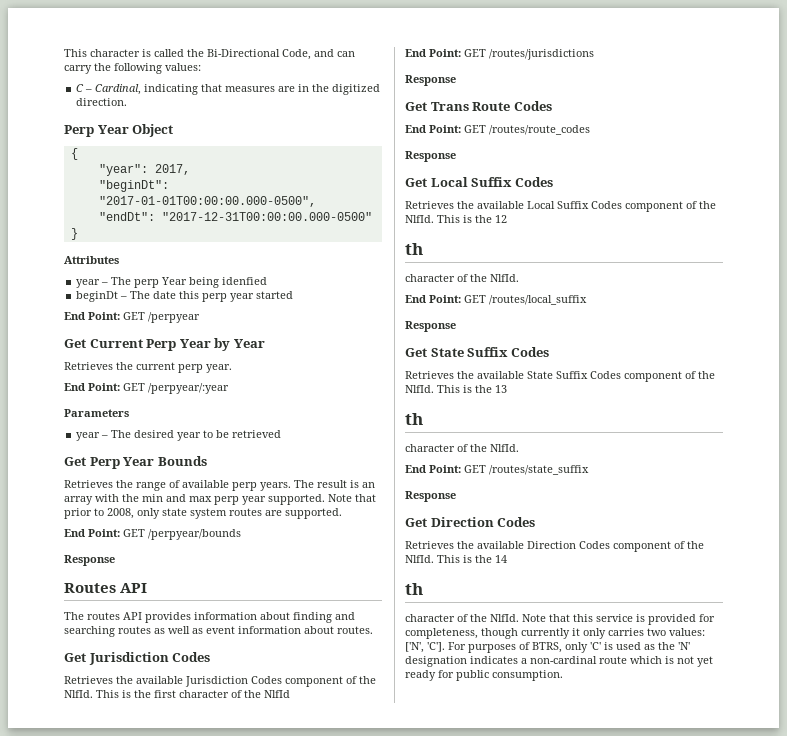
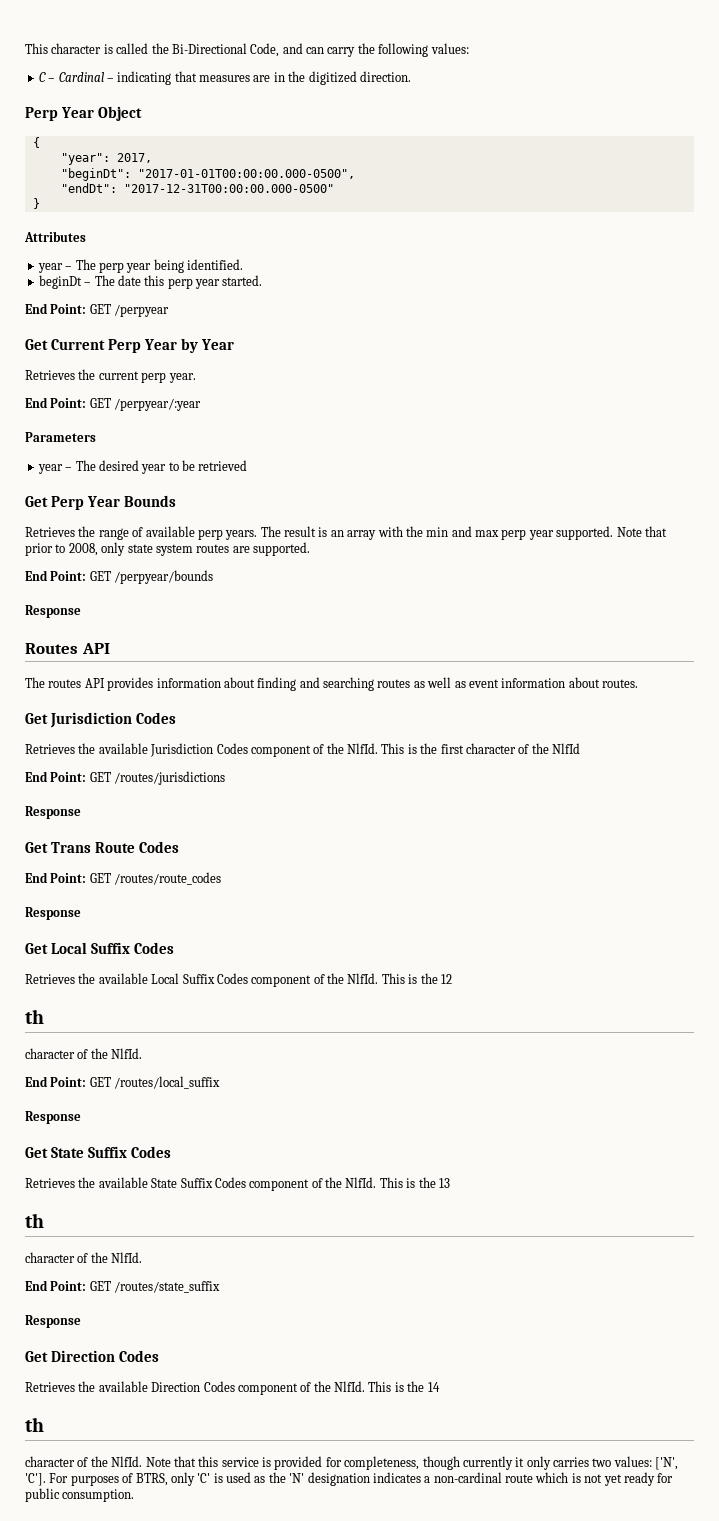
- C – Cardinal, indicating that measures are in the digitized direction.
+ C – Cardinal – indicating that measures are in the digitized direction.
- year – The perp Year being idenfied
+ year – The perp year being identified.
- beginDt – The date this perp year started
+ beginDt – The date this perp year started.

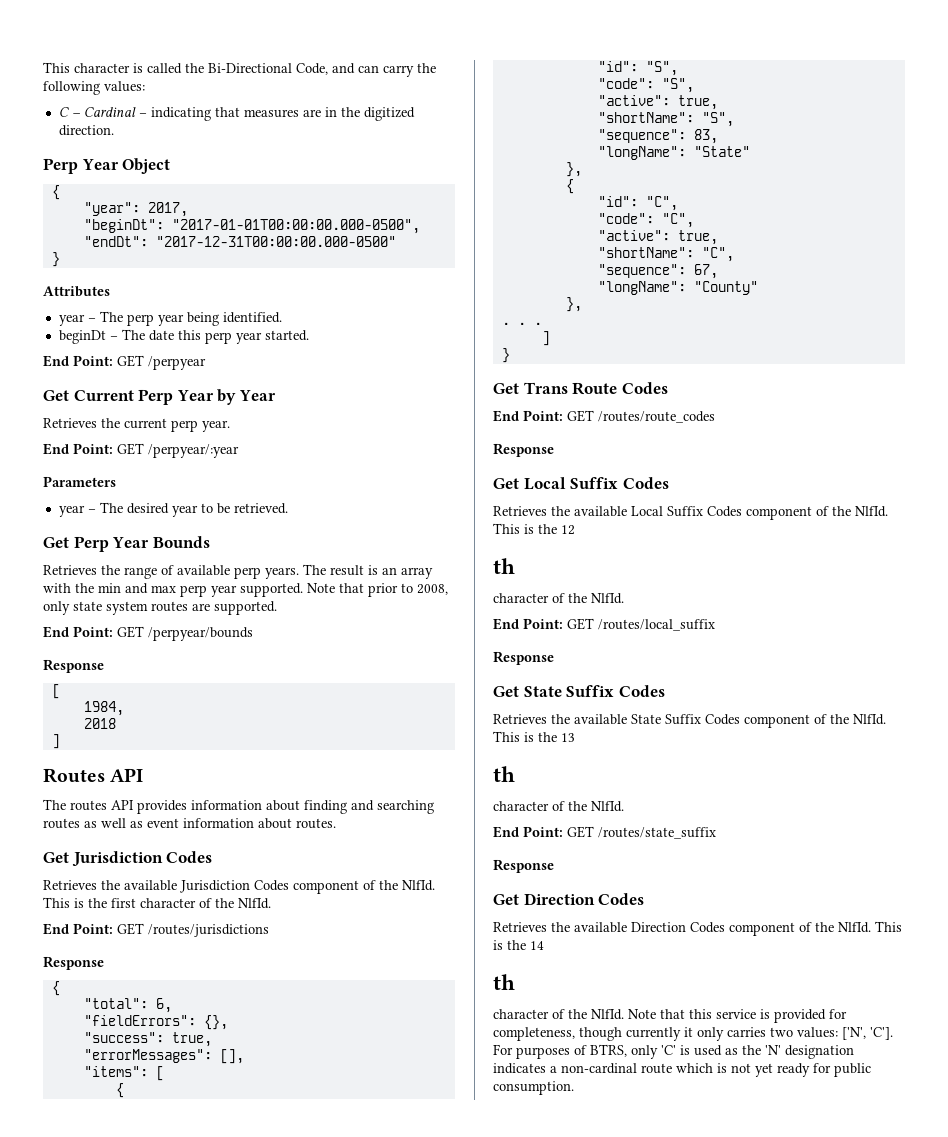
- year – The desired year to be retrieved
+ year – The desired year to be retrieved.
  End Point: GET /perpyear/bounds
  Response
+ [
+ 1984,
+ 2018
+ ]
- This is the first character of the NlfId
+ This is the first character of the NlfId.
  End Point: GET /routes/jurisdictions
  Response
+ {
+ "total": 6,
+ "fieldErrors": {},
+ "success": true,
+ "errorMessages": [],
+ "items": [
+ {
+ "id": "S",
+ "code": "S",
+ "active": true,
+ "shortName": "S",
+ "sequence": 83,
+ "longName": "State"
+ },
+ {
+ "id": "C",
+ "code": "C",
+ "active": true,
+ "shortName": "C",
+ "sequence": 67,
+ "longName": "County"
+ },
+ . . .
+ ]
+ }

